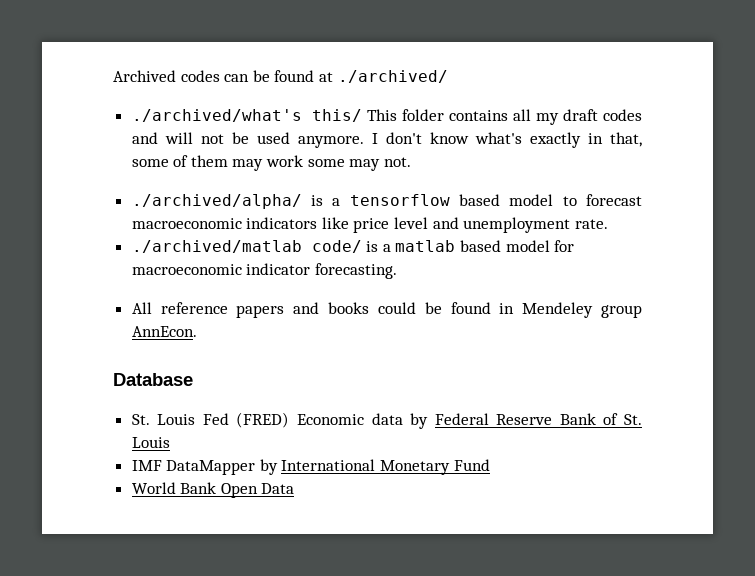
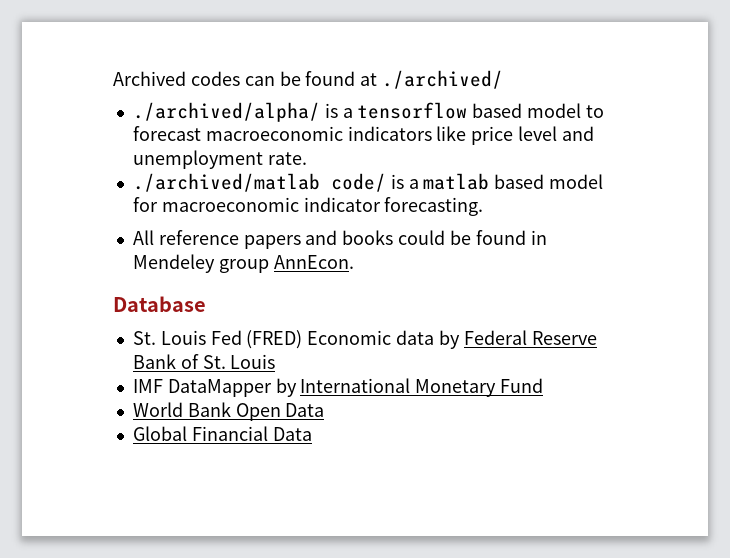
- ./archived/what's this/ This folder contains all my draft codes and will not be used anymore. I don't know what's exactly in that, some of them may work some may not.
+ Global Financial Data

